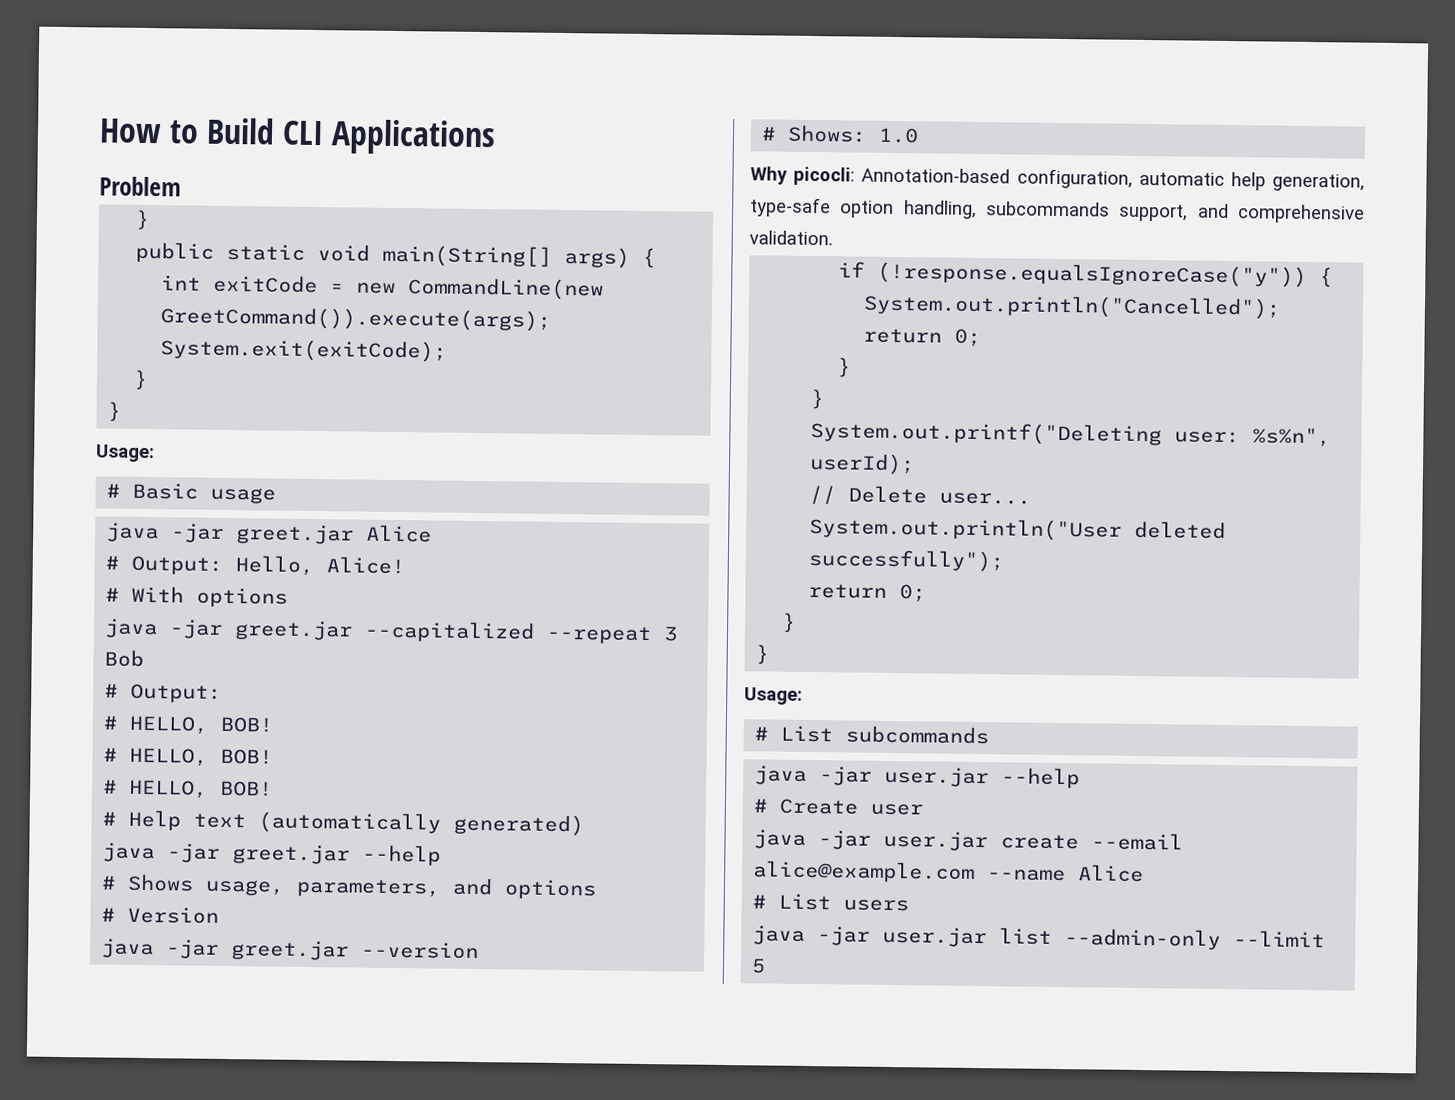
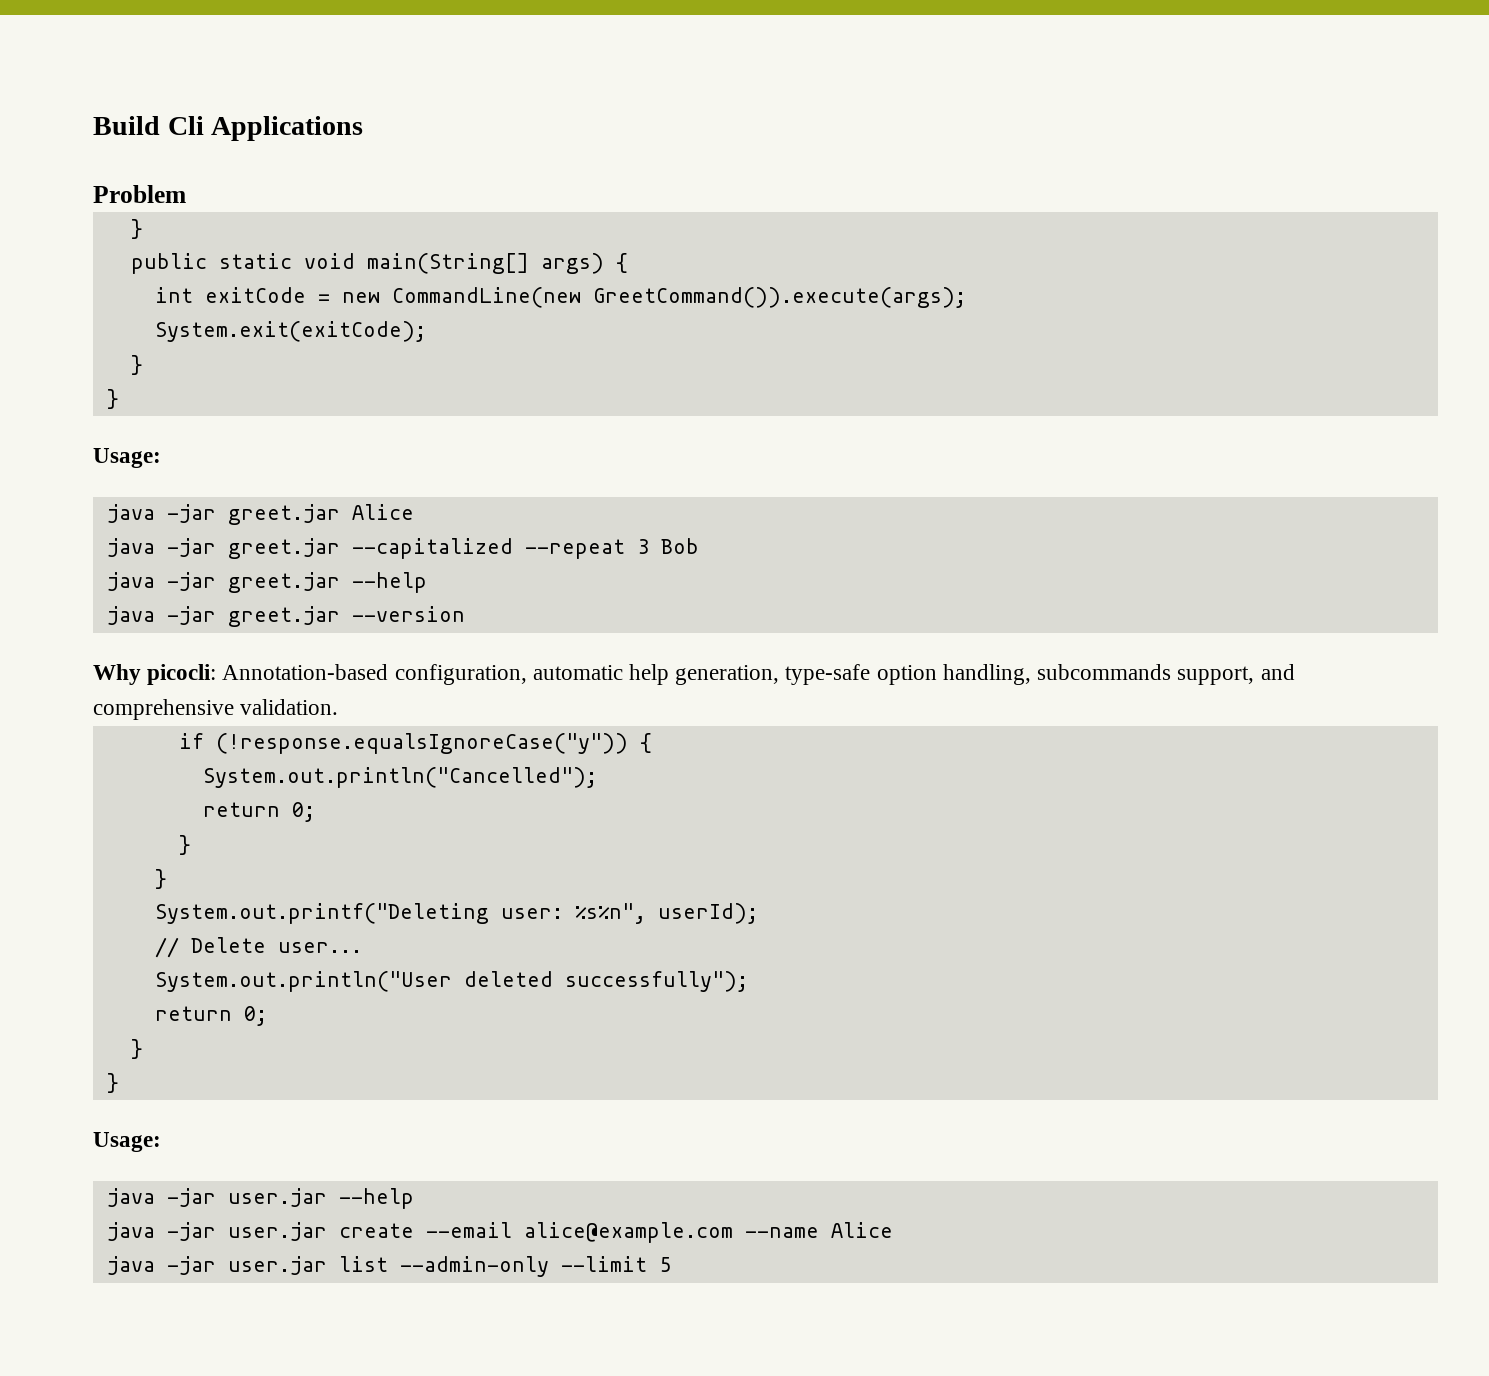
- How to Build CLI Applications
+ Build Cli Applications
- # Basic usage
- # Output: Hello, Alice!
- # With options
  java -jar greet.jar --capitalized --repeat 3 Bob
- # Output:
- # HELLO, BOB!
- # HELLO, BOB!
- # HELLO, BOB!
- # Help text (automatically generated)
  java -jar greet.jar --help
- # Shows usage, parameters, and options
- # Version
- # Shows: 1.0
- # List subcommands
- # Create user
- # List users

